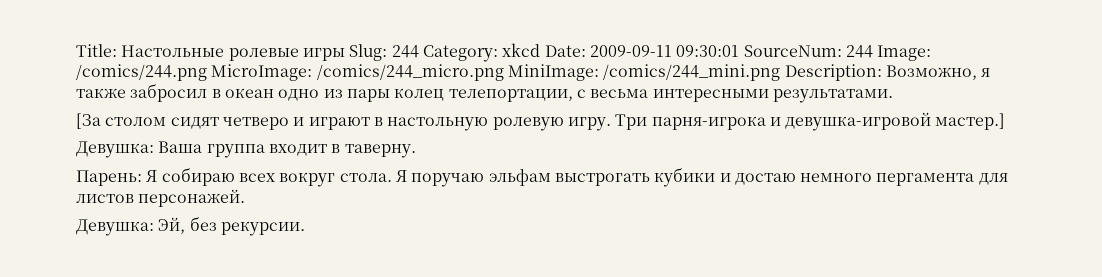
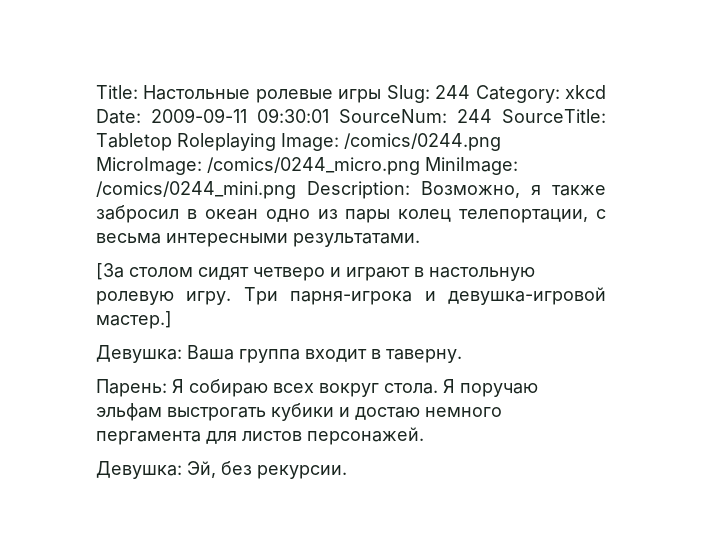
- Title: Настольные ролевые игры Slug: 244 Category: xkcd Date: 2009-09-11 09:30:01 SourceNum: 244 Image: /comics/244.png MicroImage: /comics/244_micro.png MiniImage: /comics/244_mini.png Description: Возможно, я также забросил в океан одно из пары колец телепортации, с весьма интересными результатами.
+ Title: Настольные ролевые игры Slug: 244 Category: xkcd Date: 2009-09-11 09:30:01 SourceNum: 244 SourceTitle: Tabletop Roleplaying Image: /comics/0244.png MicroImage: /comics/0244_micro.png MiniImage: /comics/0244_mini.png Description: Возможно, я также забросил в океан одно из пары колец телепортации, с весьма интересными результатами.

